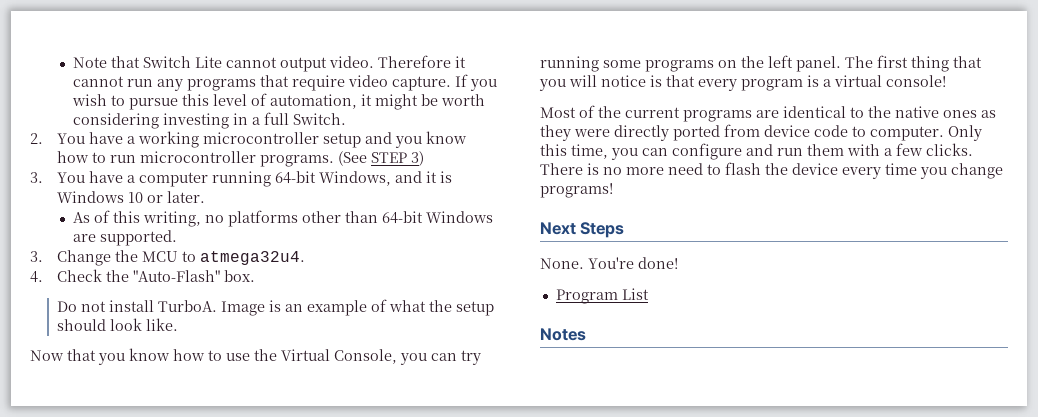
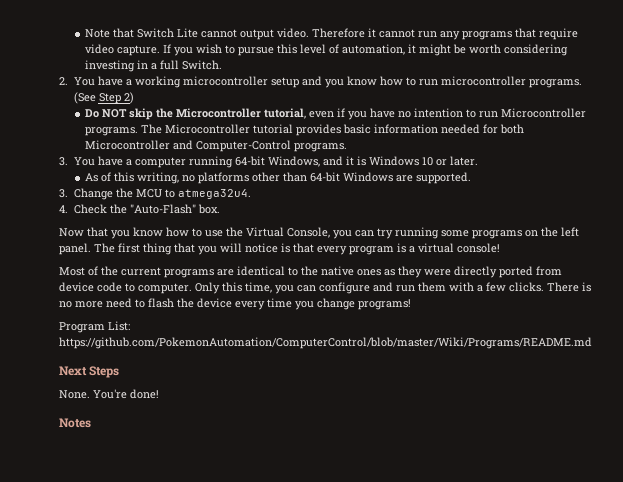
- (See STEP 3)
+ (See Step 2)
+ Do NOT skip the Microcontroller tutorial, even if you have no intention to run Microcontroller programs. The Microcontroller tutorial provides basic information needed for both Microcontroller and Computer-Control programs.
- Do not install TurboA. Image is an example of what the setup should look like.
+ Program List: https://github.com/PokemonAutomation/ComputerControl/blob/master/Wiki/Programs/README.md
- Program List

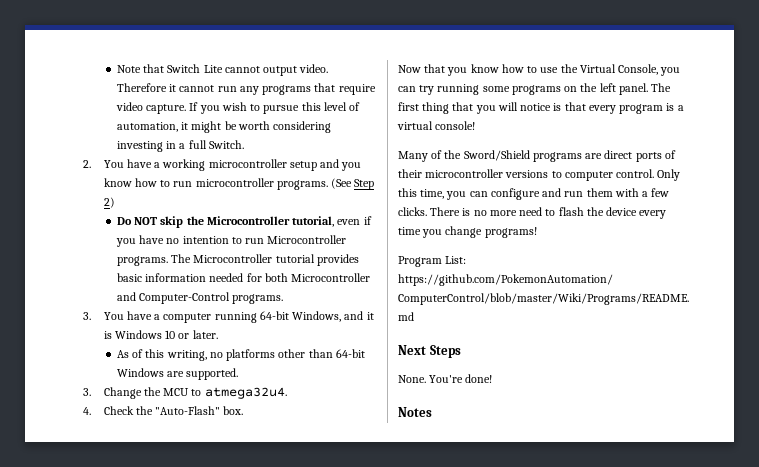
- Most of the current programs are identical to the native ones as they were directly ported from device code to computer.
+ Many of the Sword/Shield programs are direct ports of their microcontroller versions to computer control.

